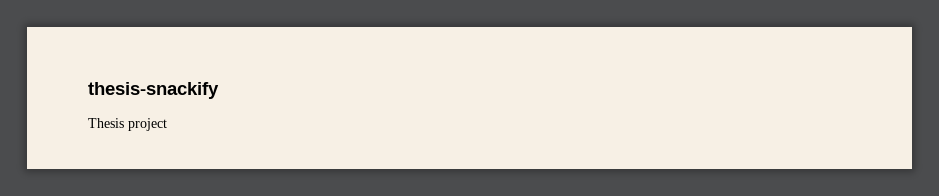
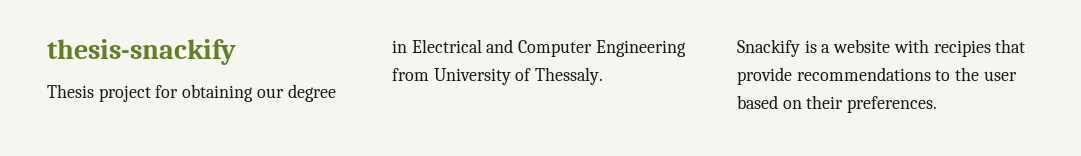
- Thesis project
+ Thesis project for obtaining our degree in Electrical and Computer Engineering from University of Thessaly.
+ Snackify is a website with recipies that provide recommendations to the user based on their preferences.

